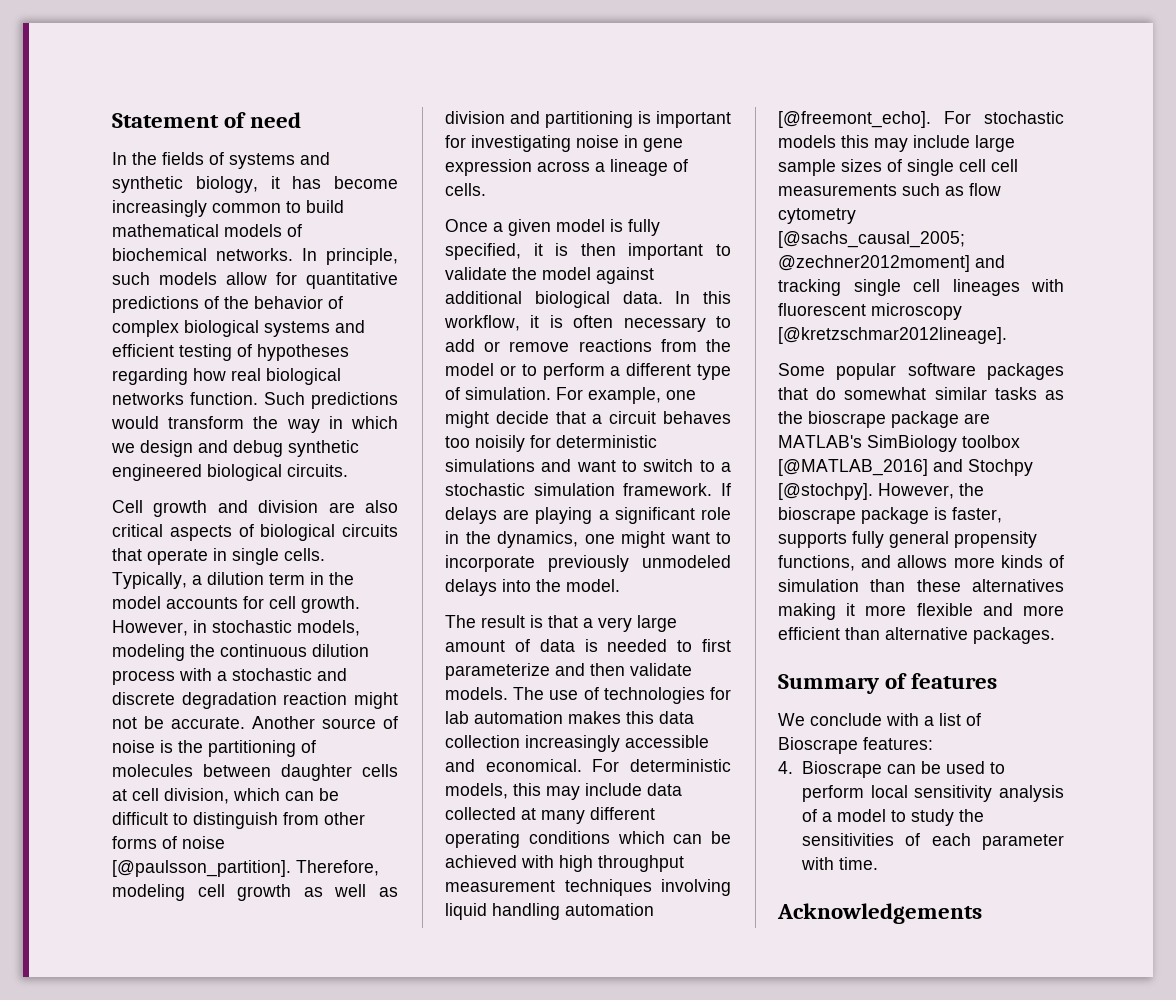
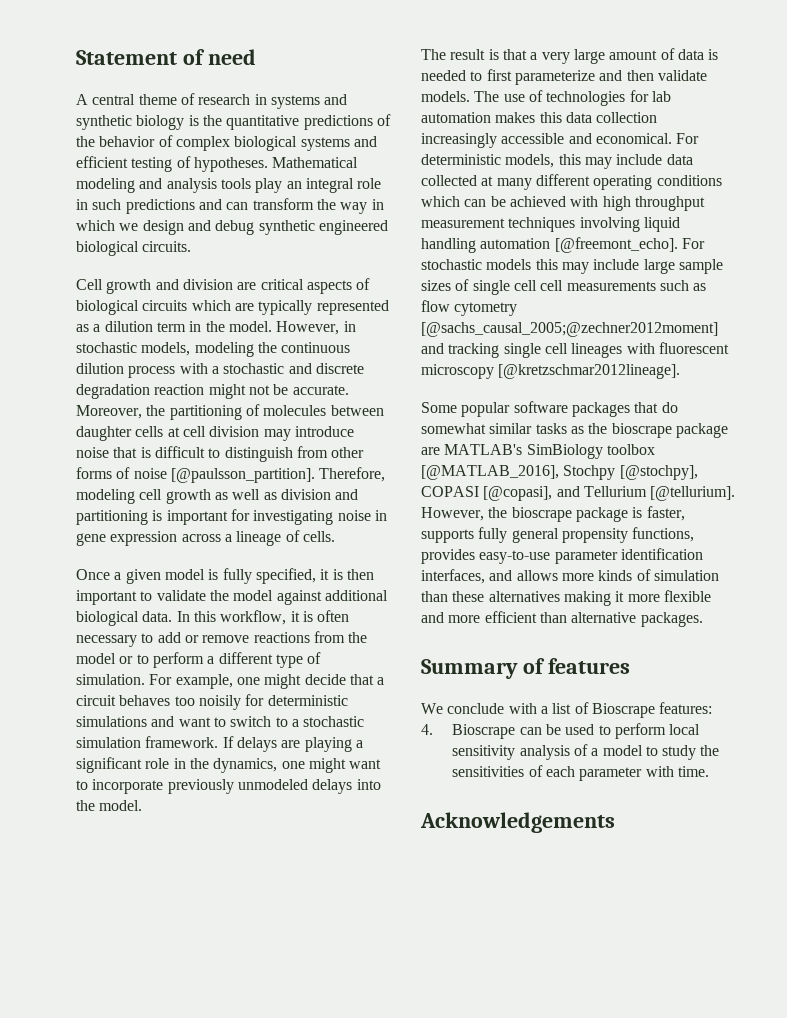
- In the fields of systems and synthetic biology, it has become increasingly common to build mathematical models of biochemical networks. In principle, such models allow for quantitative predictions of the behavior of complex biological systems and efficient testing of hypotheses regarding how real biological networks function. Such predictions would transform the way in which we design and debug synthetic engineered biological circuits.
+ A central theme of research in systems and synthetic biology is the quantitative predictions of the behavior of complex biological systems and efficient testing of hypotheses. Mathematical modeling and analysis tools play an integral role in such predictions and can transform the way in which we design and debug synthetic engineered biological circuits.
- Cell growth and division are also critical aspects of biological circuits that operate in single cells. Typically, a dilution term in the model accounts for cell growth.
+ Cell growth and division are critical aspects of biological circuits which are typically represented as a dilution term in the model.
- Another source of noise is the partitioning of molecules between daughter cells at cell division, which can be difficult to distinguish from other forms of noise [@paulsson_partition].
+ Moreover, the partitioning of molecules between daughter cells at cell division may introduce noise that is difficult to distinguish from other forms of noise [@paulsson_partition].
- Some popular software packages that do somewhat similar tasks as the bioscrape package are MATLAB's SimBiology toolbox [@MATLAB_2016] and Stochpy [@stochpy].
+ Some popular software packages that do somewhat similar tasks as the bioscrape package are MATLAB's SimBiology toolbox [@MATLAB_2016], Stochpy [@stochpy], COPASI [@copasi], and Tellurium [@tellurium].
- However, the bioscrape package is faster, supports fully general propensity functions, and allows more kinds of simulation than these alternatives making it more flexible and more efficient than alternative packages.
+ However, the bioscrape package is faster, supports fully general propensity functions, provides easy-to-use parameter identification interfaces, and allows more kinds of simulation than these alternatives making it more flexible and more efficient than alternative packages.

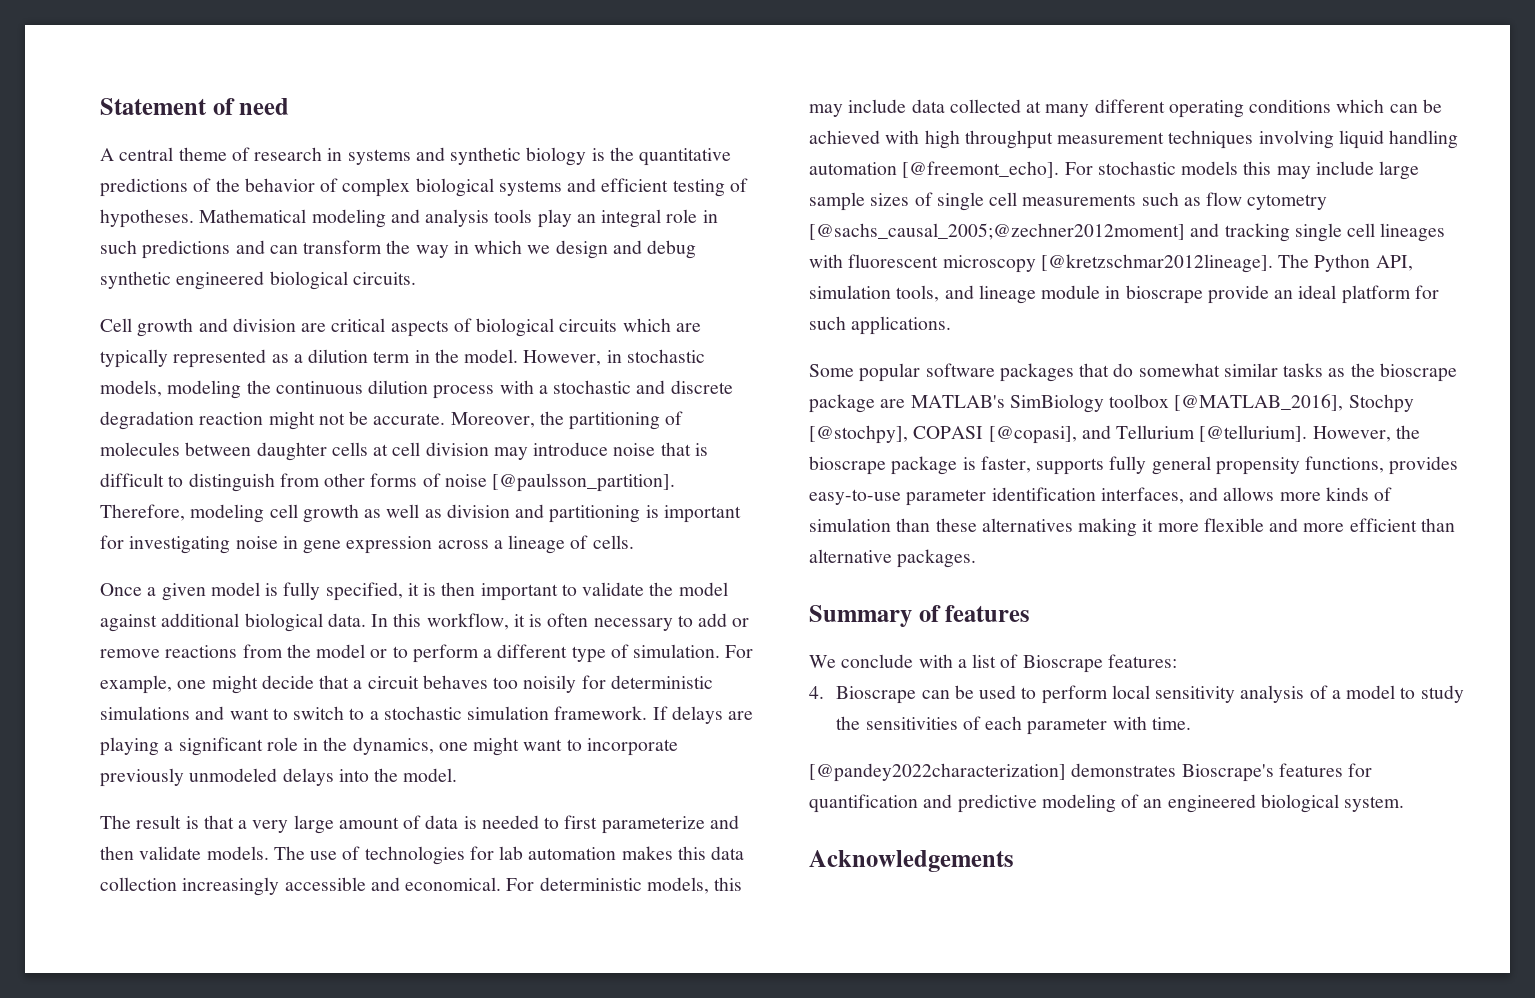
- For stochastic models this may include large sample sizes of single cell cell measurements such as flow cytometry [@sachs_causal_2005;@zechner2012moment] and tracking single cell lineages with fluorescent microscopy [@kretzschmar2012lineage].
+ For stochastic models this may include large sample sizes of single cell measurements such as flow cytometry [@sachs_causal_2005;@zechner2012moment] and tracking single cell lineages with fluorescent microscopy [@kretzschmar2012lineage]. The Python API, simulation tools, and lineage module in bioscrape provide an ideal platform for such applications.
+ [@pandey2022characterization] demonstrates Bioscrape's features for quantification and predictive modeling of an engineered biological system.

